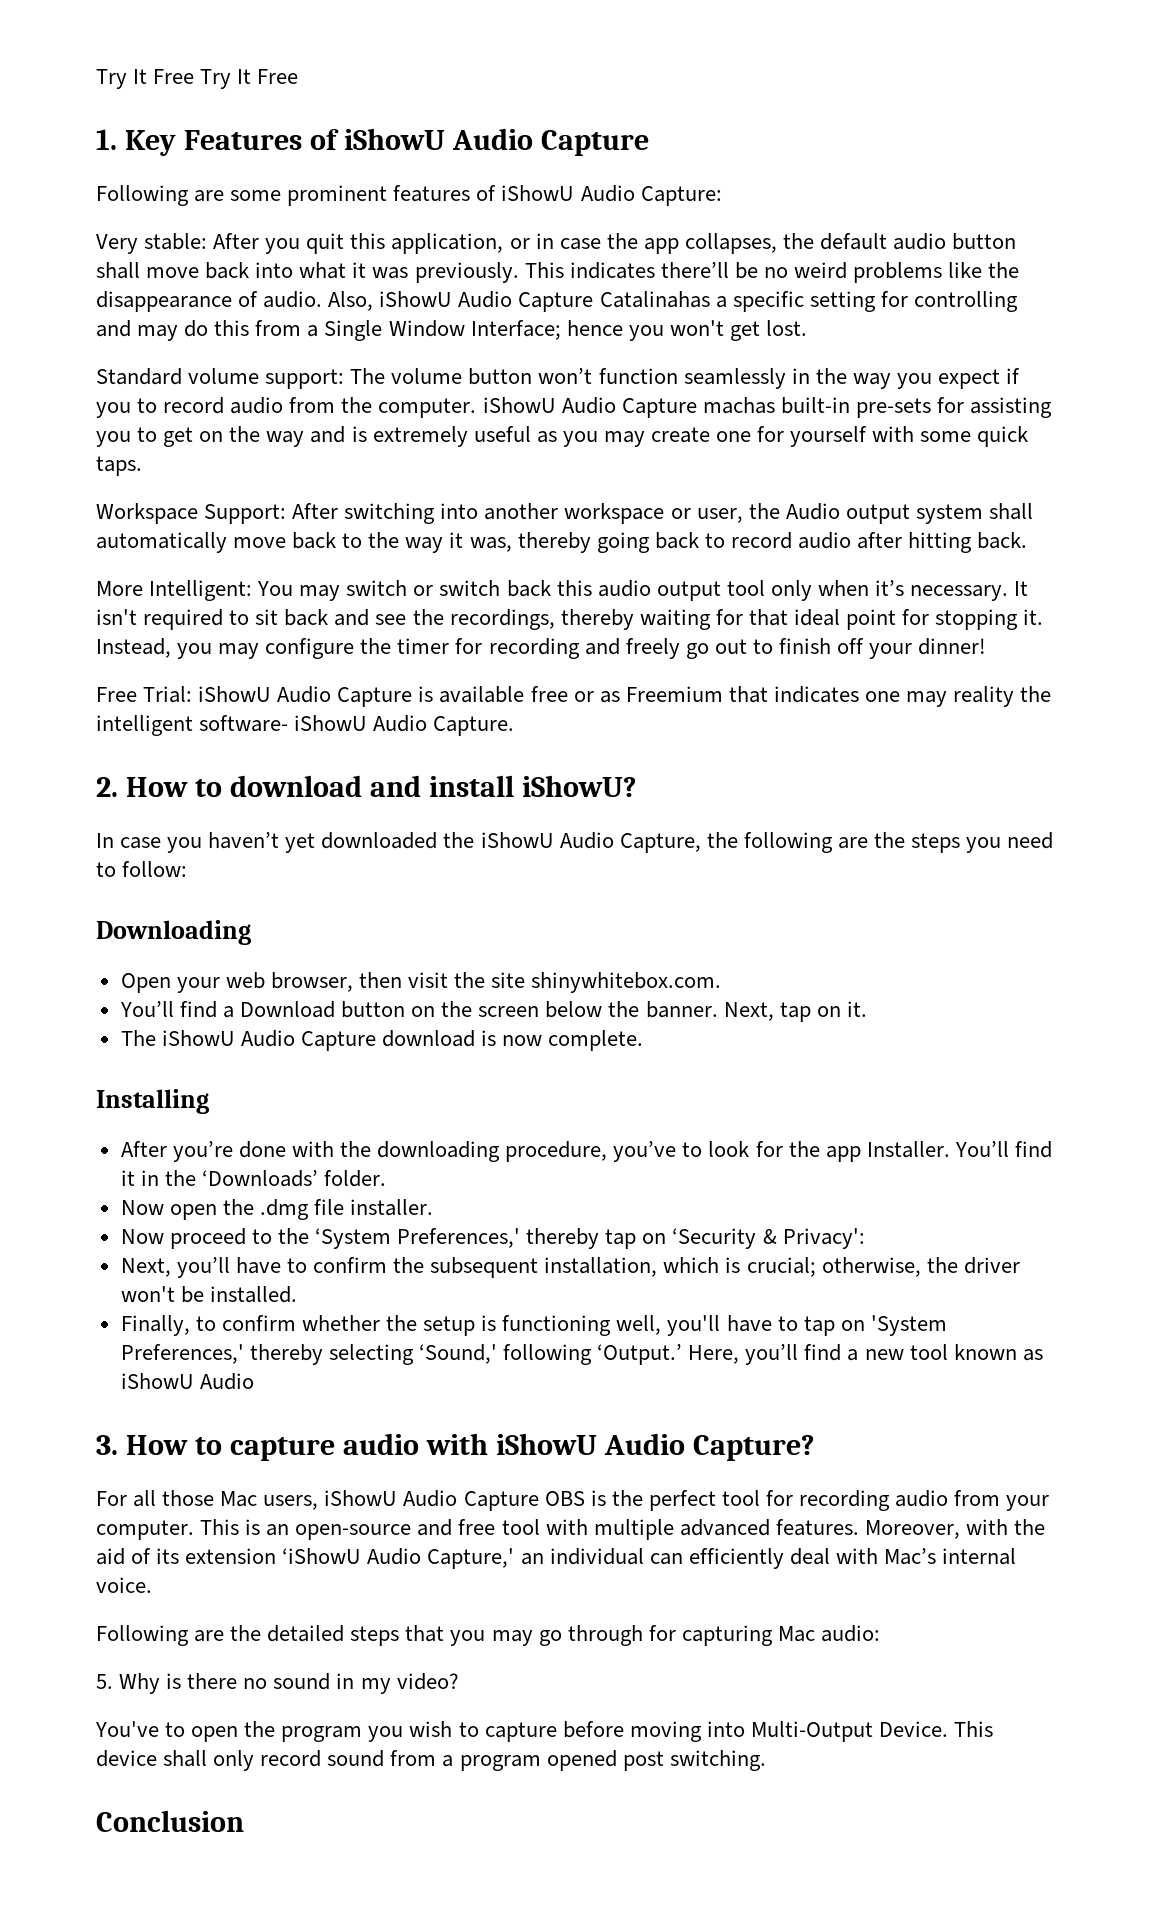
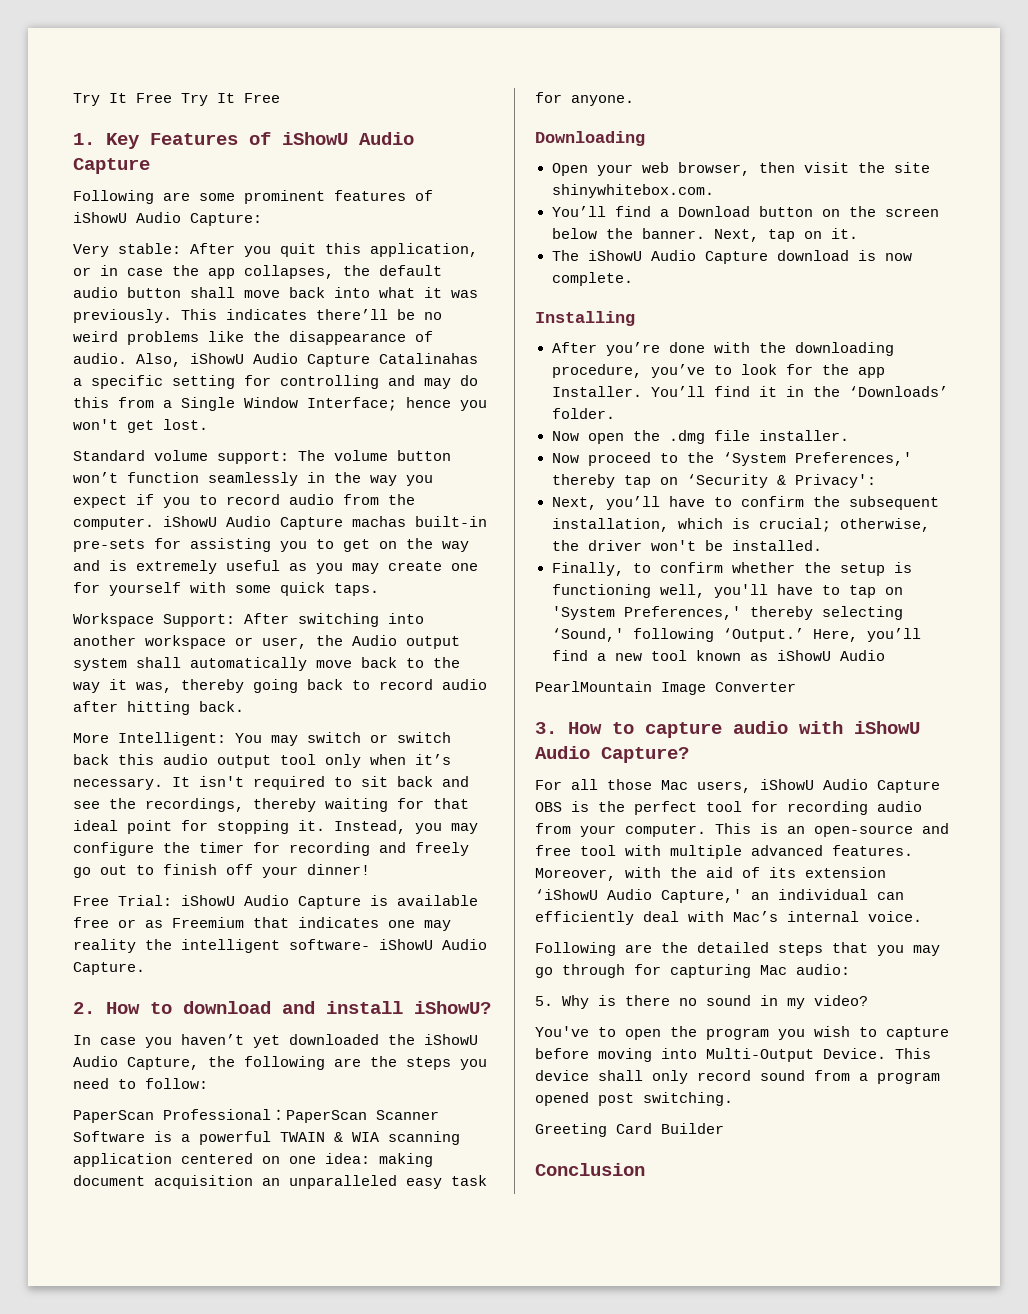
+ PaperScan Professional：PaperScan Scanner Software is a powerful TWAIN & WIA scanning application centered on one idea: making document acquisition an unparalleled easy task for anyone.
+ PearlMountain Image Converter
+ Greeting Card Builder

